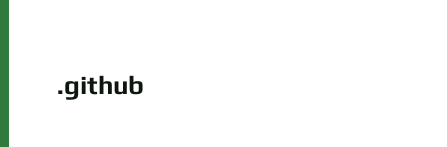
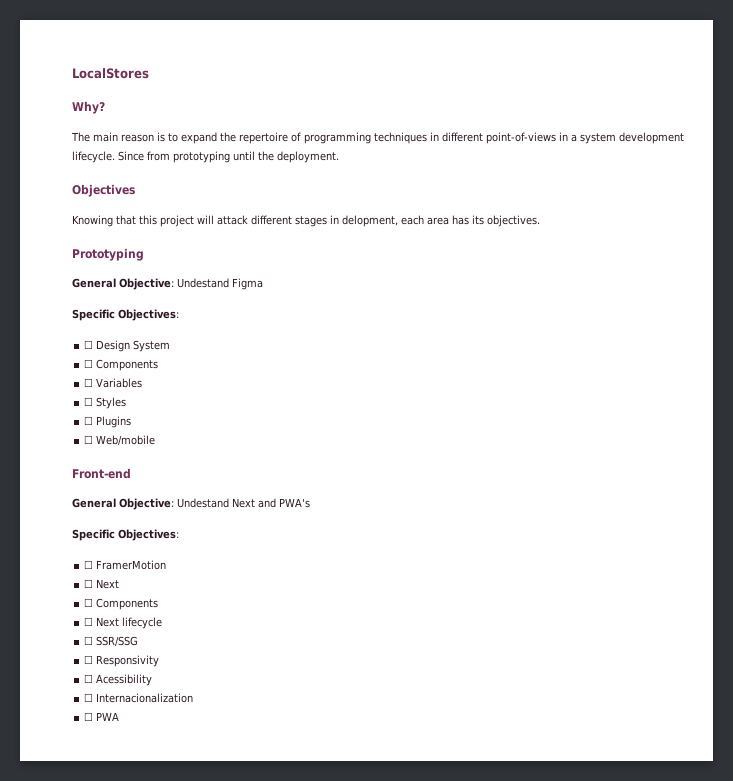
- .github
+ LocalStores
+ Why?
+ The main reason is to expand the repertoire of programming techniques in different point-of-views in a system development lifecycle. Since from prototyping until the deployment.
+ Objectives
+ Knowing that this project will attack different stages in delopment, each area has its objectives.
+ Prototyping
+ General Objective: Undestand Figma
+ Specific Objectives:
+ ☐ Design System
+ ☐ Components
+ ☐ Variables
+ ☐ Styles
+ ☐ Plugins
+ ☐ Web/mobile
+ Front-end
+ General Objective: Undestand Next and PWA's
+ Specific Objectives:
+ ☐ FramerMotion
+ ☐ Next
+ ☐ Components
+ ☐ Next lifecycle
+ ☐ SSR/SSG
+ ☐ Responsivity
+ ☐ Acessibility
+ ☐ Internacionalization
+ ☐ PWA

